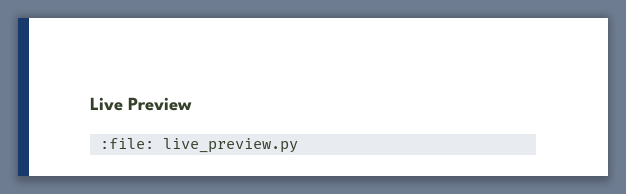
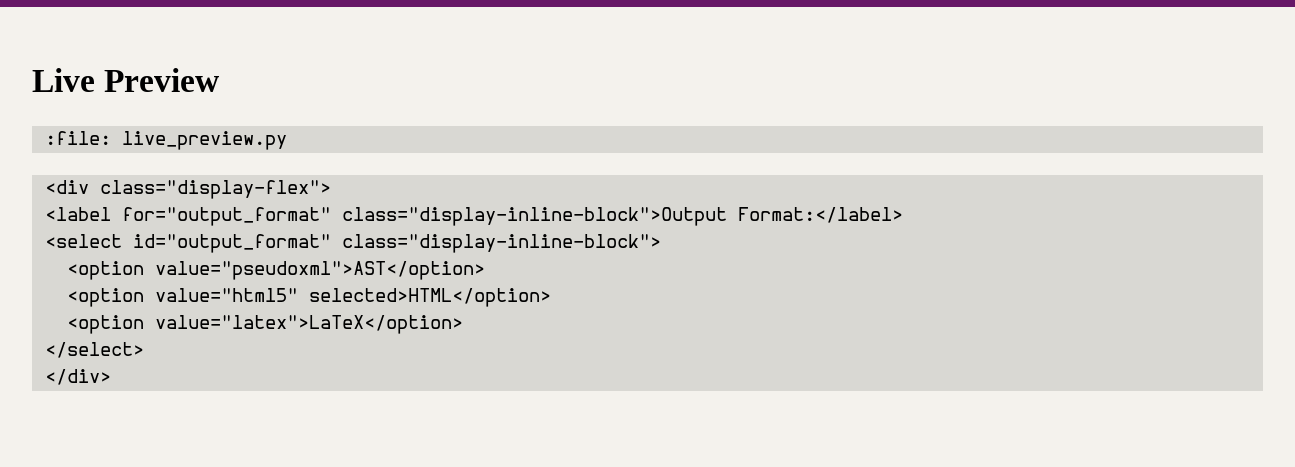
+ <div class="display-flex">
+ <label for="output_format" class="display-inline-block">Output Format:</label>
+ <select id="output_format" class="display-inline-block">
+ <option value="pseudoxml">AST</option>
+ <option value="html5" selected>HTML</option>
+ <option value="latex">LaTeX</option>
+ </select>
+ </div>

